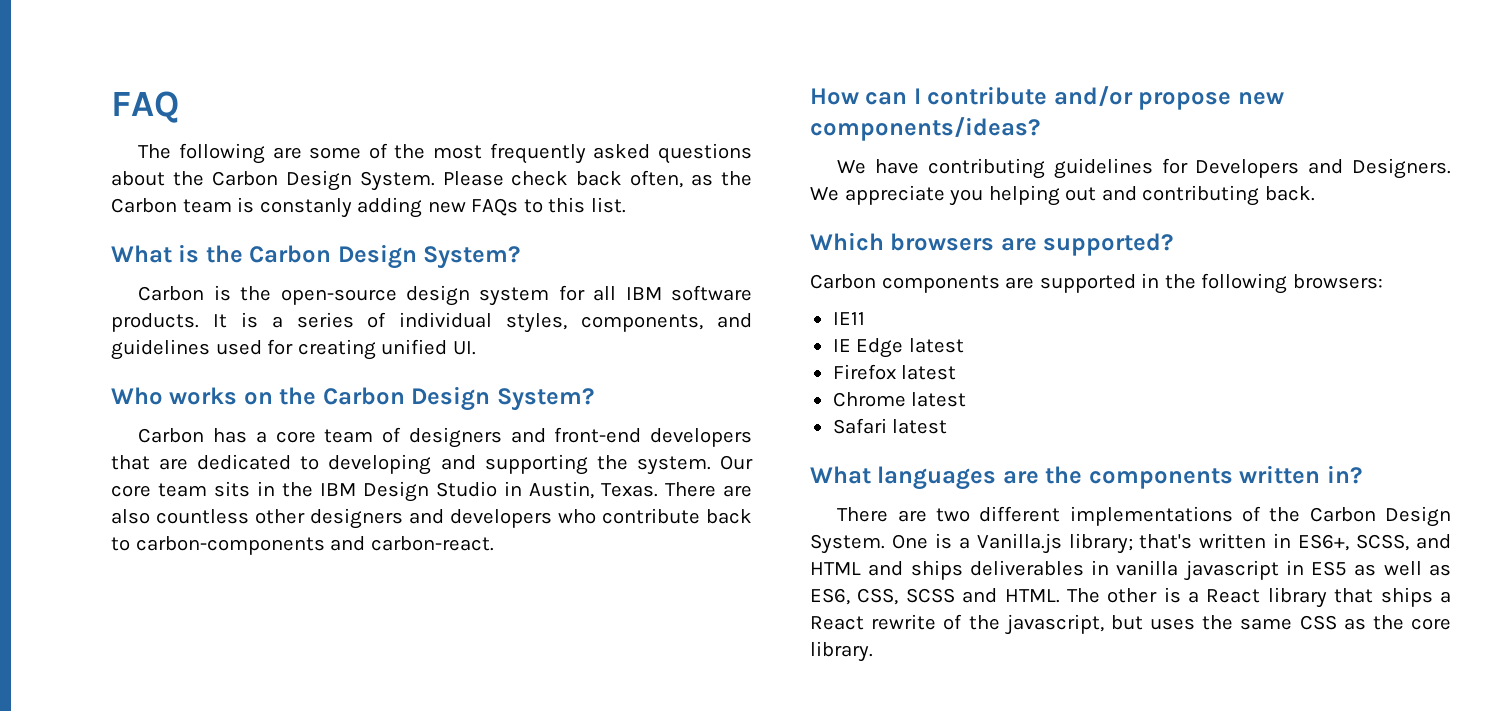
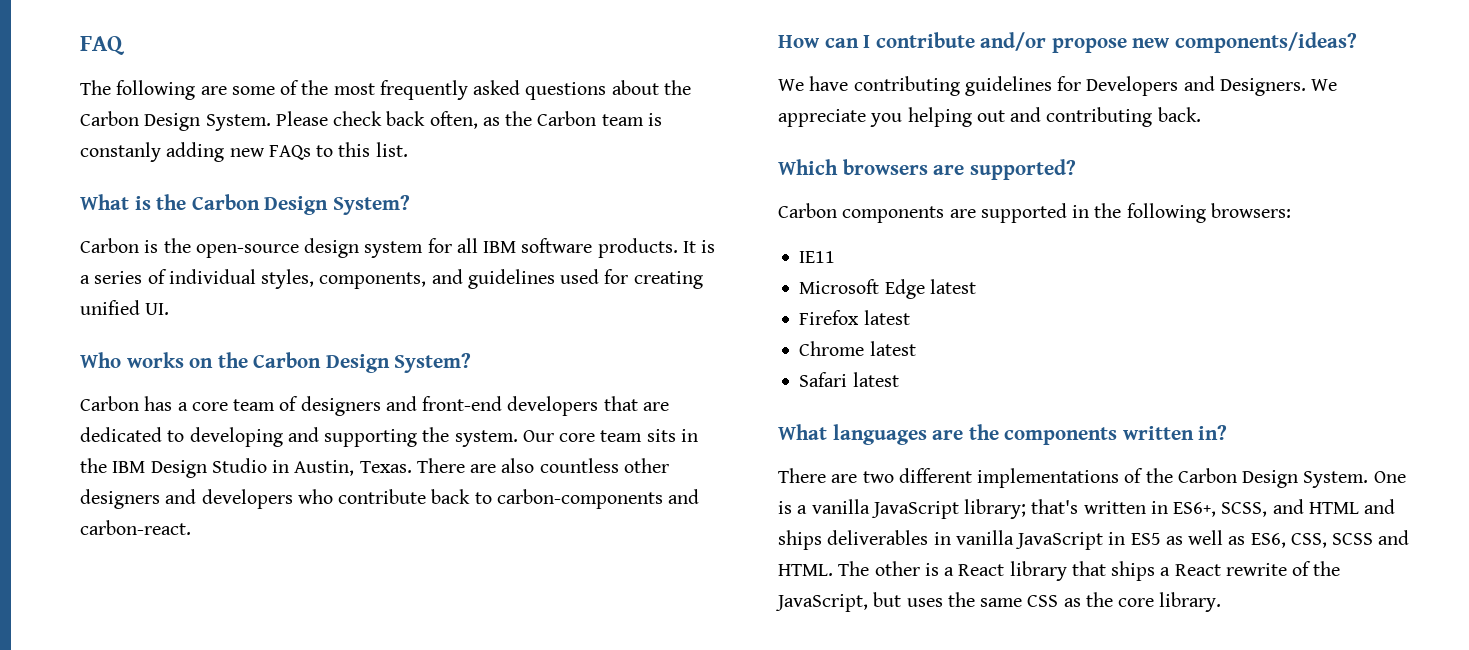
- IE Edge latest
+ Microsoft Edge latest
- One is a Vanilla.js library; that's written in ES6+, SCSS, and HTML and ships deliverables in vanilla javascript in ES5 as well as ES6, CSS, SCSS and HTML.
+ One is a vanilla JavaScript library; that's written in ES6+, SCSS, and HTML and ships deliverables in vanilla JavaScript in ES5 as well as ES6, CSS, SCSS and HTML.
- The other is a React library that ships a React rewrite of the javascript, but uses the same CSS as the core library.
+ The other is a React library that ships a React rewrite of the JavaScript, but uses the same CSS as the core library.

